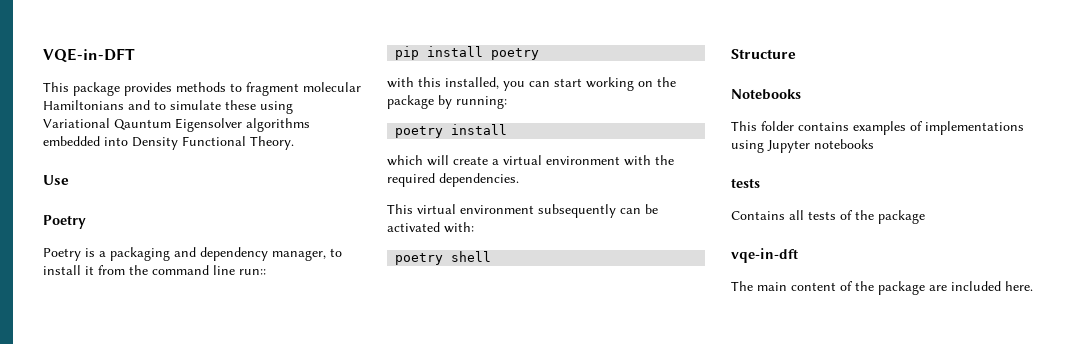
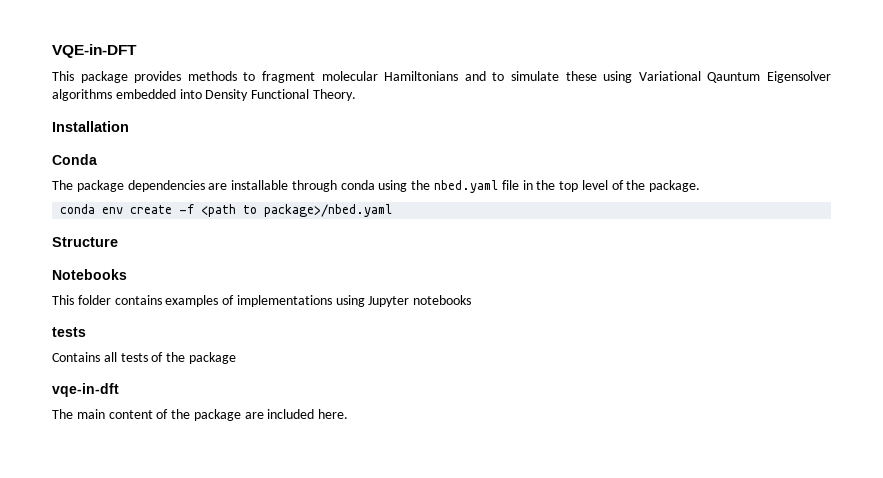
- Use
- Poetry
- Poetry is a packaging and dependency manager, to install it from the command line run::
- pip install poetry
- with this installed, you can start working on the package by running:
- poetry install
- which will create a virtual environment with the required dependencies.
- This virtual environment subsequently can be activated with:
- poetry shell
+ Installation
+ Conda
+ The package dependencies are installable through conda using the nbed.yaml file in the top level of the package.
+ conda env create -f <path to package>/nbed.yaml

